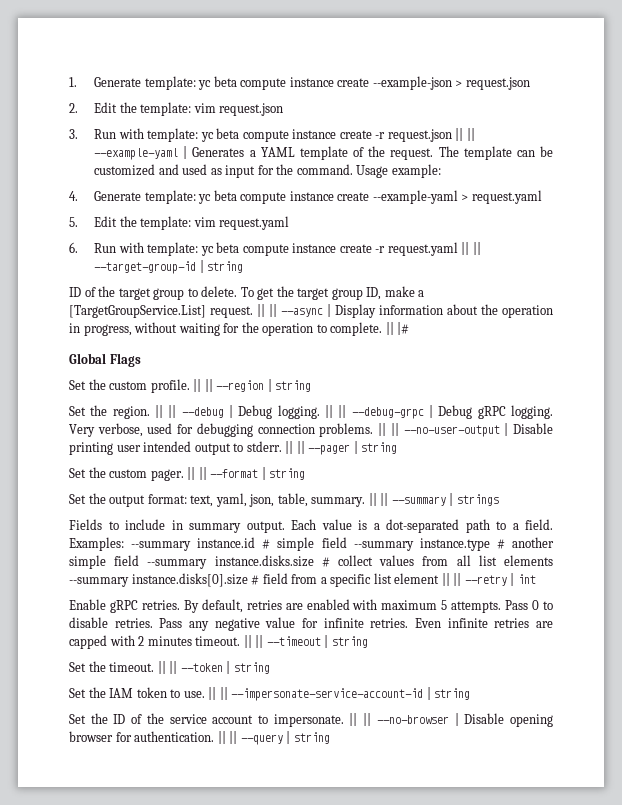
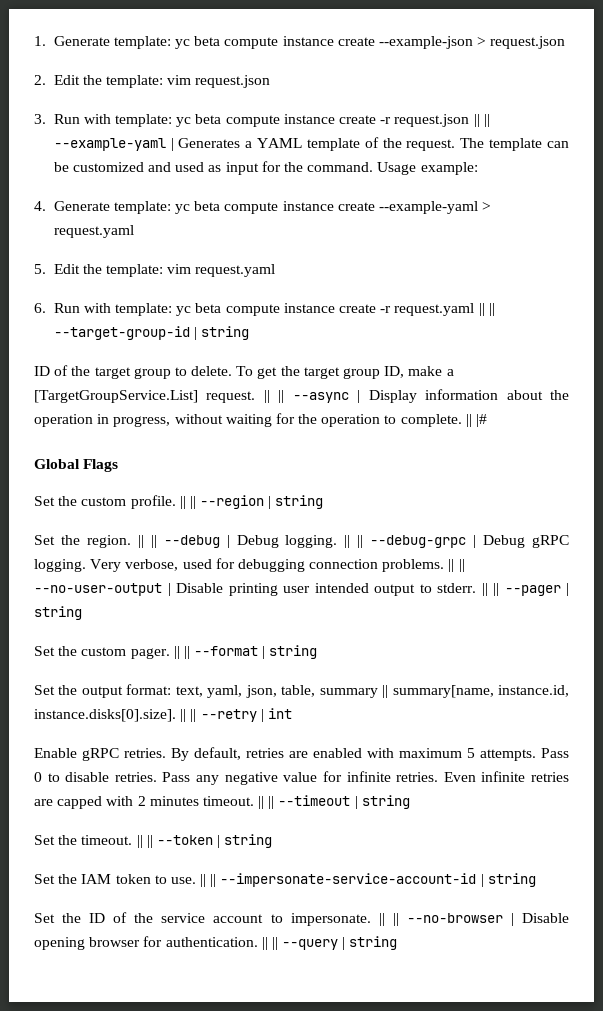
- Set the output format: text, yaml, json, table, summary. || || --summary | strings
- Fields to include in summary output. Each value is a dot-separated path to a field. Examples: --summary instance.id # simple field --summary instance.type # another simple field --summary instance.disks.size # collect values from all list elements --summary instance.disks[0].size # field from a specific list element || || --retry | int
+ Set the output format: text, yaml, json, table, summary || summary[name, instance.id, instance.disks[0].size]. || || --retry | int

